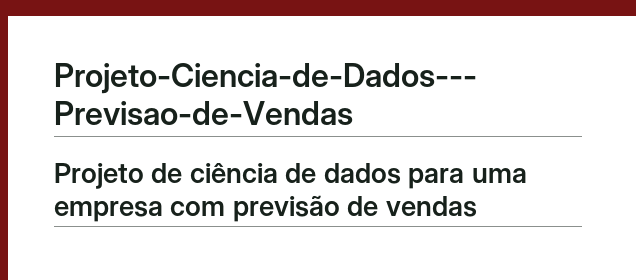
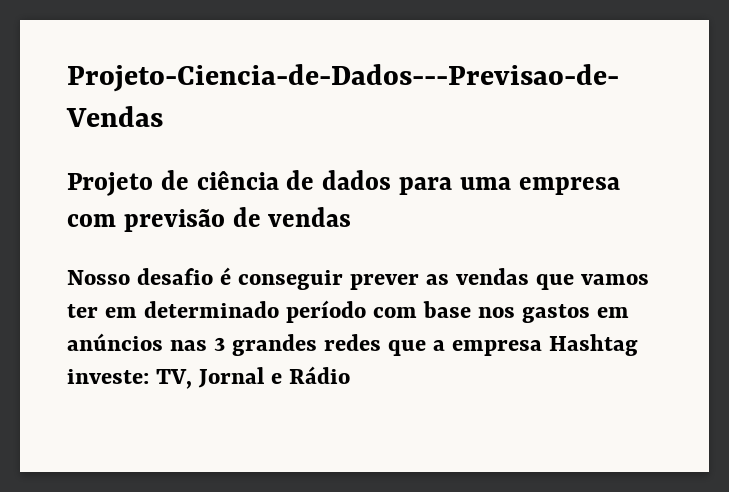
+ Nosso desafio é conseguir prever as vendas que vamos ter em determinado período com base nos gastos em anúncios nas 3 grandes redes que a empresa Hashtag investe: TV, Jornal e Rádio

